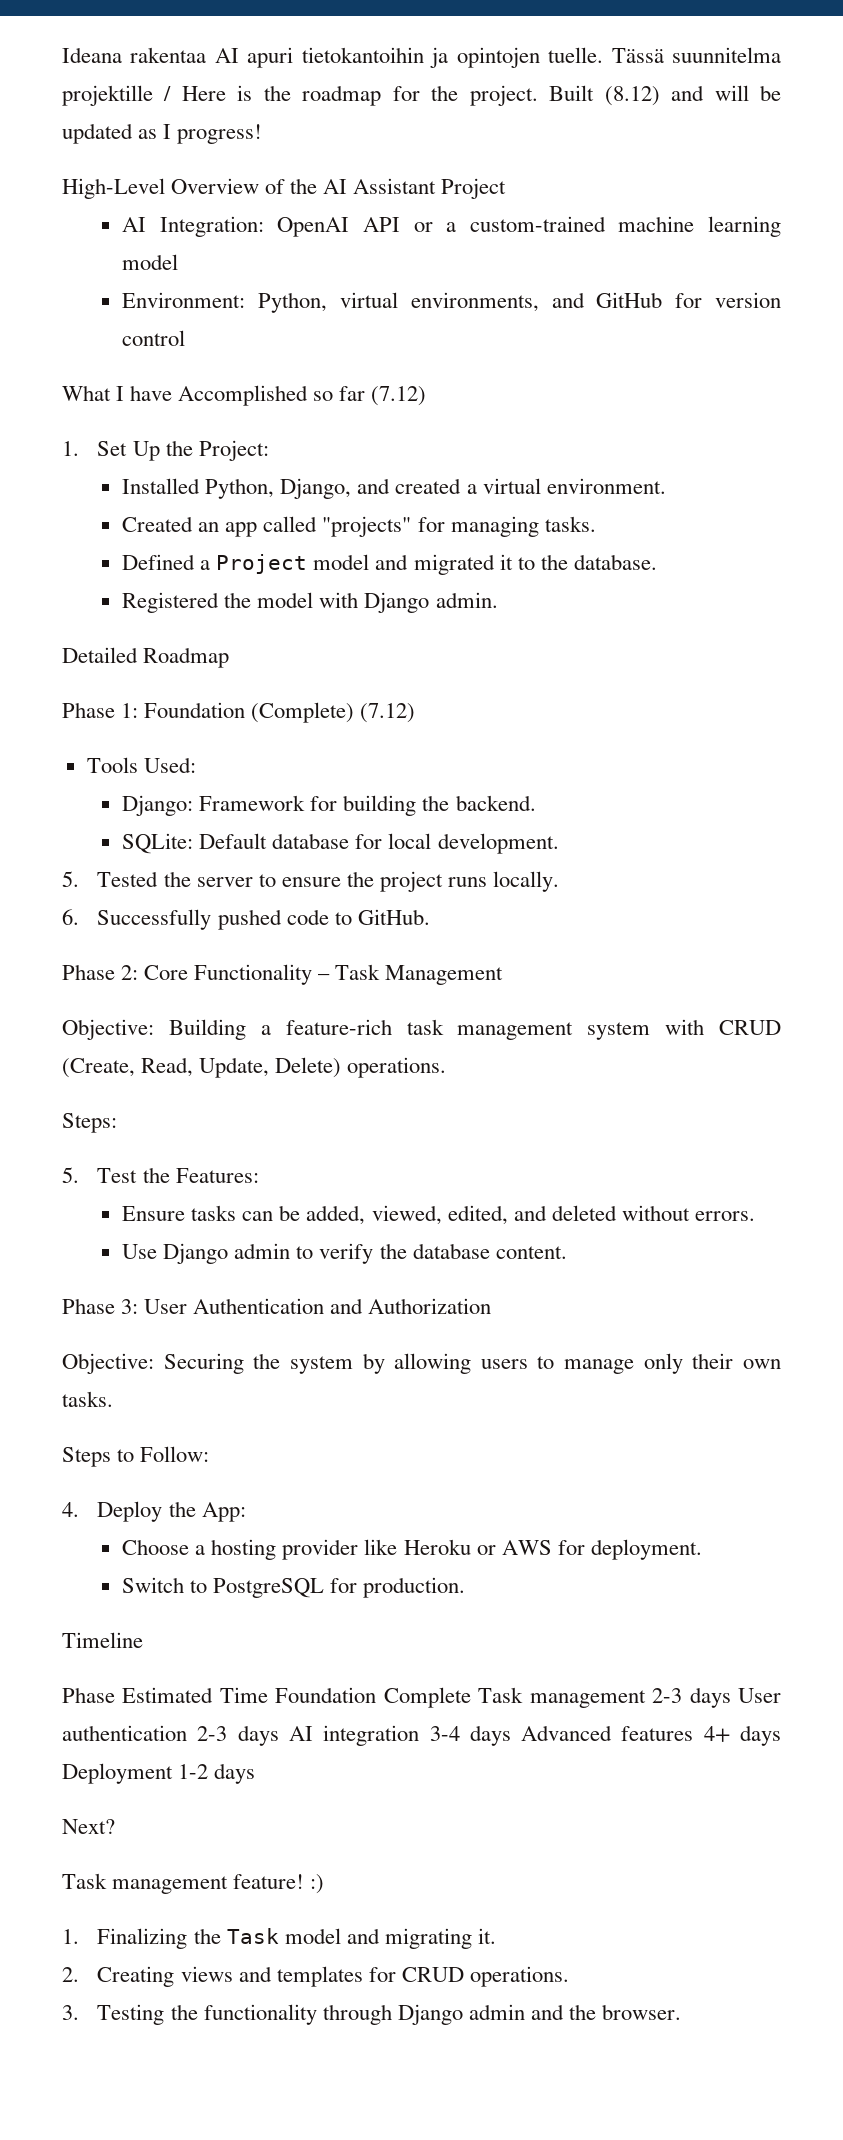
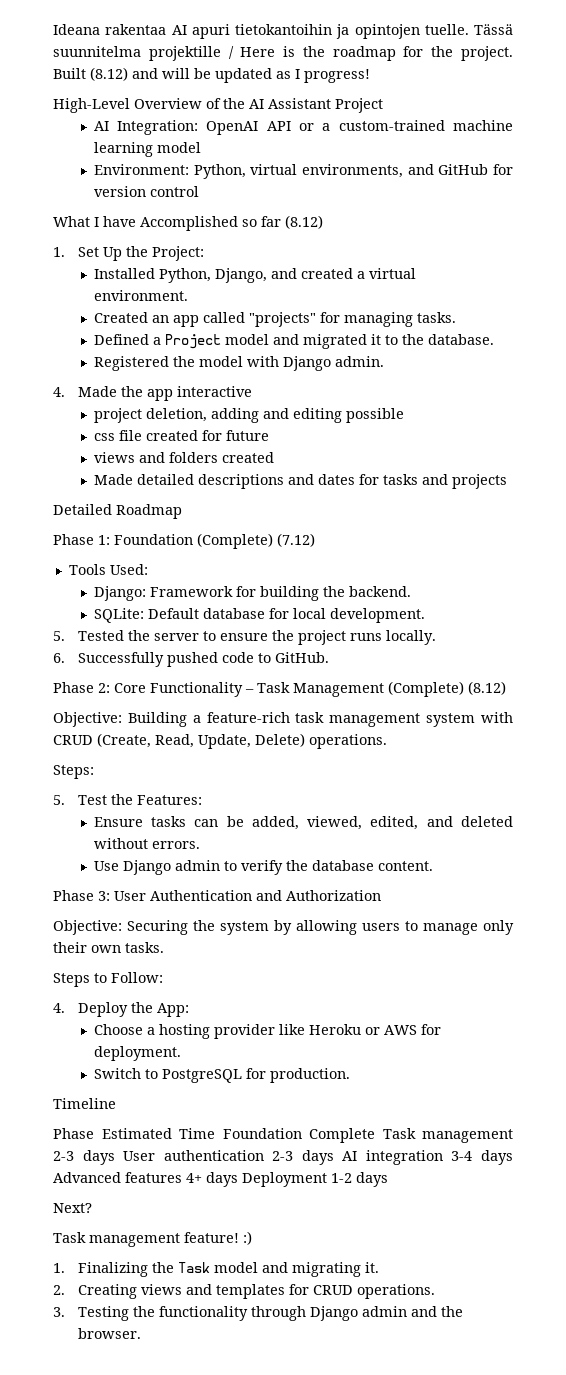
- What I have Accomplished so far (7.12)
+ What I have Accomplished so far (8.12)
+ 4. Made the app interactive
+ project deletion, adding and editing possible
+ css file created for future
+ views and folders created
+ Made detailed descriptions and dates for tasks and projects
- Phase 2: Core Functionality – Task Management
+ Phase 2: Core Functionality – Task Management (Complete) (8.12)

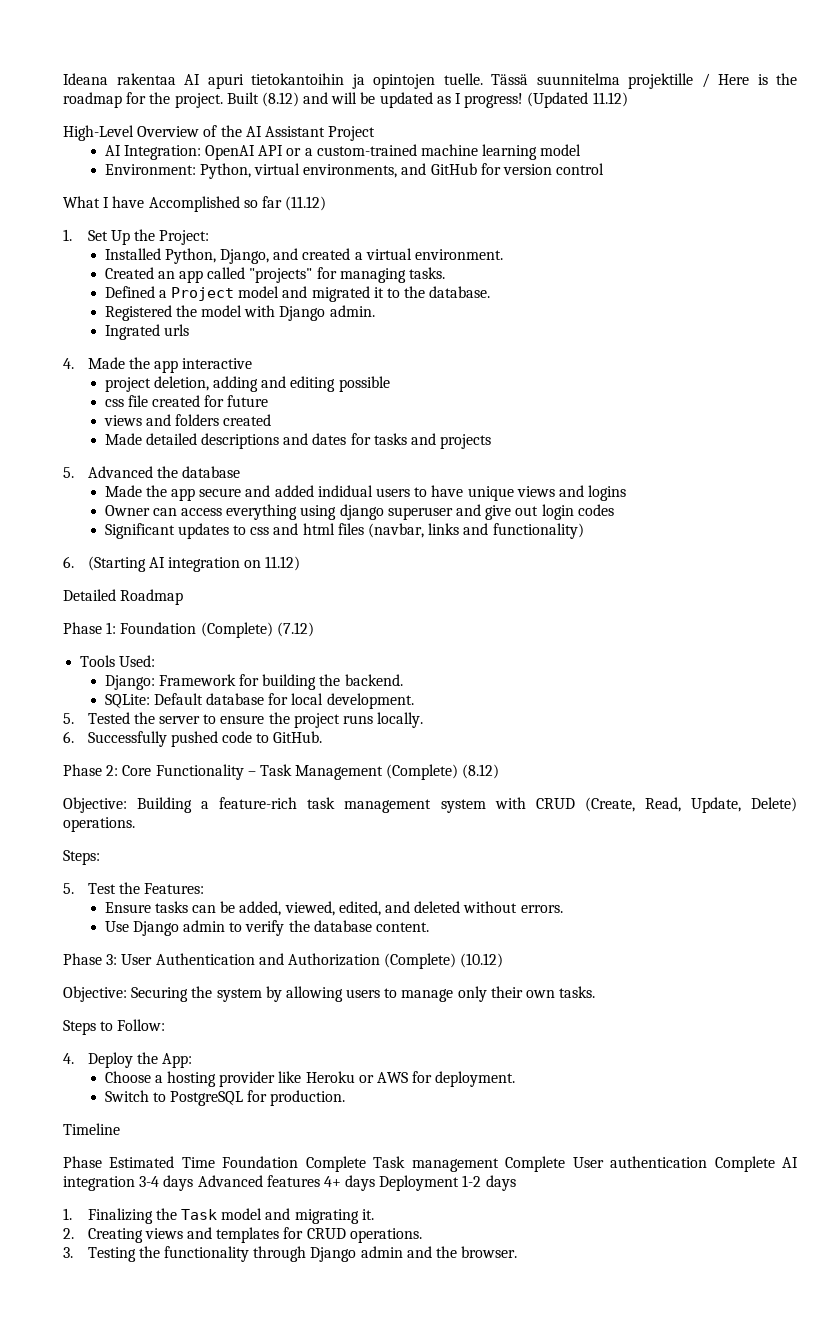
+ (Updated 11.12)
- What I have Accomplished so far (8.12)
+ What I have Accomplished so far (11.12)
+ Ingrated urls
+ 5. Advanced the database
+ Made the app secure and added indidual users to have unique views and logins
+ Owner can access everything using django superuser and give out login codes
+ Significant updates to css and html files (navbar, links and functionality)
+ 6. (Starting AI integration on 11.12)
- Phase 3: User Authentication and Authorization
+ Phase 3: User Authentication and Authorization (Complete) (10.12)
- Phase Estimated Time Foundation Complete Task management 2-3 days User authentication 2-3 days AI integration 3-4 days Advanced features 4+ days Deployment 1-2 days
+ Phase Estimated Time Foundation Complete Task management Complete User authentication Complete AI integration 3-4 days Advanced features 4+ days Deployment 1-2 days
- Next?
- Task management feature! :)

